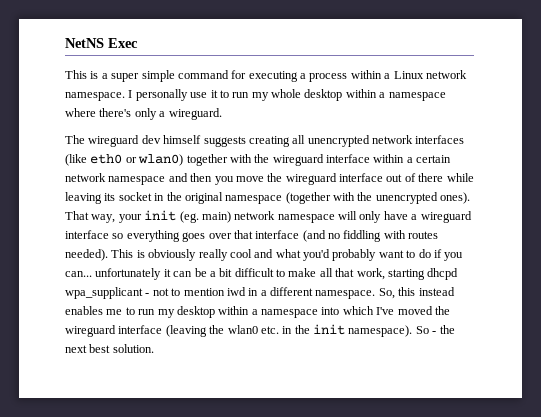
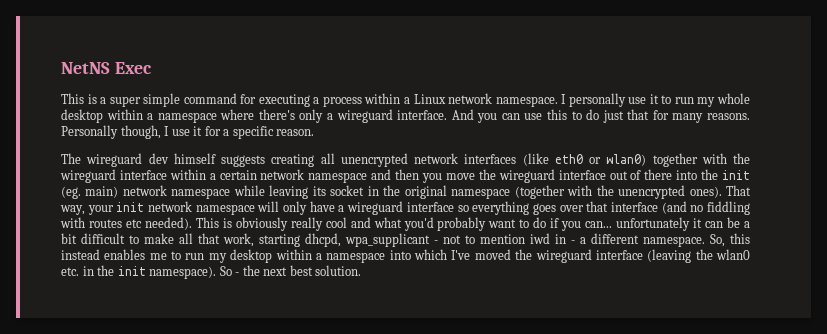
- I personally use it to run my whole desktop within a namespace where there's only a wireguard.
+ I personally use it to run my whole desktop within a namespace where there's only a wireguard interface. And you can use this to do just that for many reasons. Personally though, I use it for a specific reason.
- The wireguard dev himself suggests creating all unencrypted network interfaces (like eth0 or wlan0) together with the wireguard interface within a certain network namespace and then you move the wireguard interface out of there while leaving its socket in the original namespace (together with the unencrypted ones).
+ The wireguard dev himself suggests creating all unencrypted network interfaces (like eth0 or wlan0) together with the wireguard interface within a certain network namespace and then you move the wireguard interface out of there into the init (eg. main) network namespace while leaving its socket in the original namespace (together with the unencrypted ones).
- That way, your init (eg. main) network namespace will only have a wireguard interface so everything goes over that interface (and no fiddling with routes needed).
+ That way, your init network namespace will only have a wireguard interface so everything goes over that interface (and no fiddling with routes etc needed).
- This is obviously really cool and what you'd probably want to do if you can... unfortunately it can be a bit difficult to make all that work, starting dhcpd wpa_supplicant - not to mention iwd in a different namespace.
+ This is obviously really cool and what you'd probably want to do if you can... unfortunately it can be a bit difficult to make all that work, starting dhcpd, wpa_supplicant - not to mention iwd in - a different namespace.

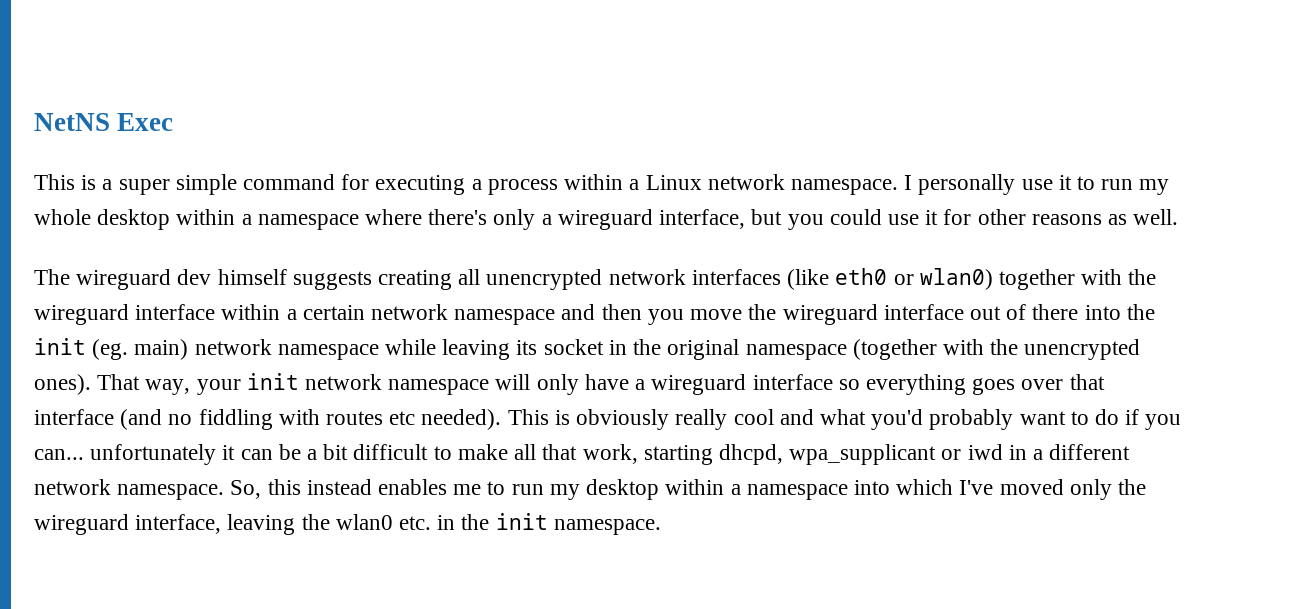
- I personally use it to run my whole desktop within a namespace where there's only a wireguard interface. And you can use this to do just that for many reasons. Personally though, I use it for a specific reason.
+ I personally use it to run my whole desktop within a namespace where there's only a wireguard interface, but you could use it for other reasons as well.
- This is obviously really cool and what you'd probably want to do if you can... unfortunately it can be a bit difficult to make all that work, starting dhcpd, wpa_supplicant - not to mention iwd in - a different namespace.
+ This is obviously really cool and what you'd probably want to do if you can... unfortunately it can be a bit difficult to make all that work, starting dhcpd, wpa_supplicant or iwd in a different network namespace.
- So, this instead enables me to run my desktop within a namespace into which I've moved the wireguard interface (leaving the wlan0 etc. in the init namespace). So - the next best solution.
+ So, this instead enables me to run my desktop within a namespace into which I've moved only the wireguard interface, leaving the wlan0 etc. in the init namespace.

